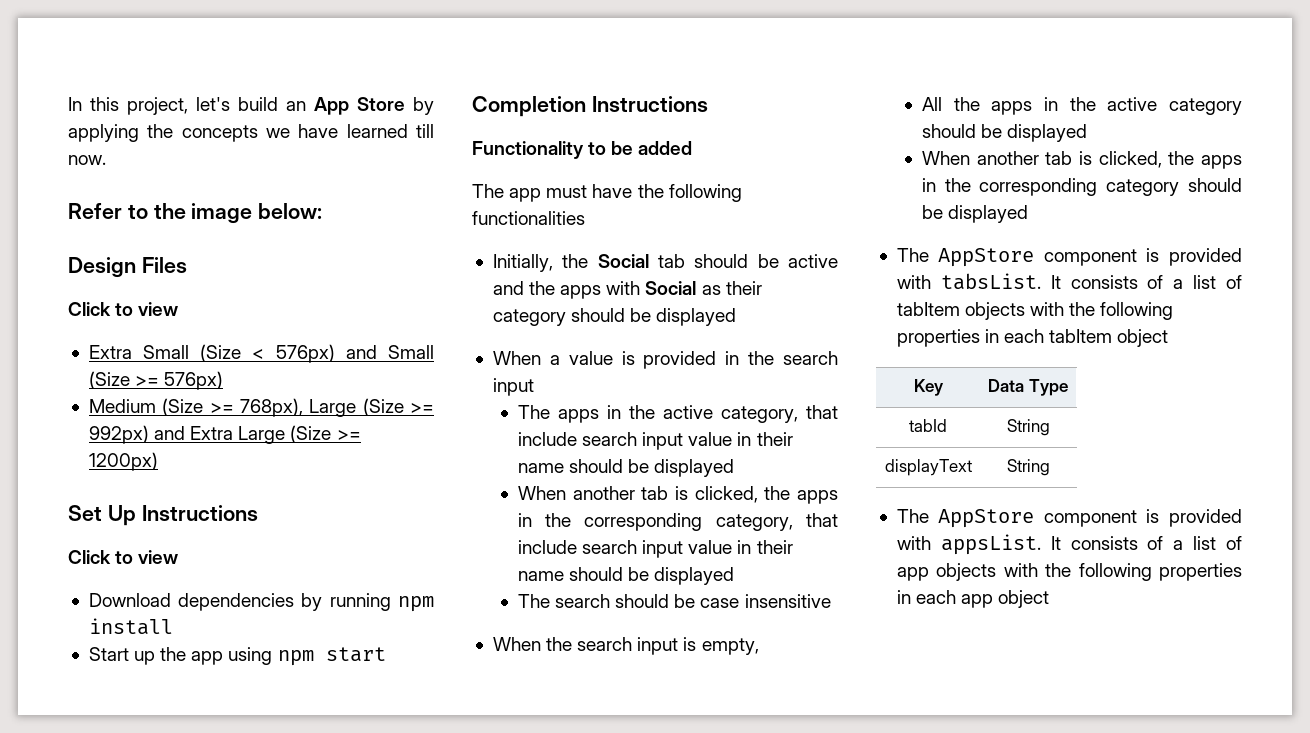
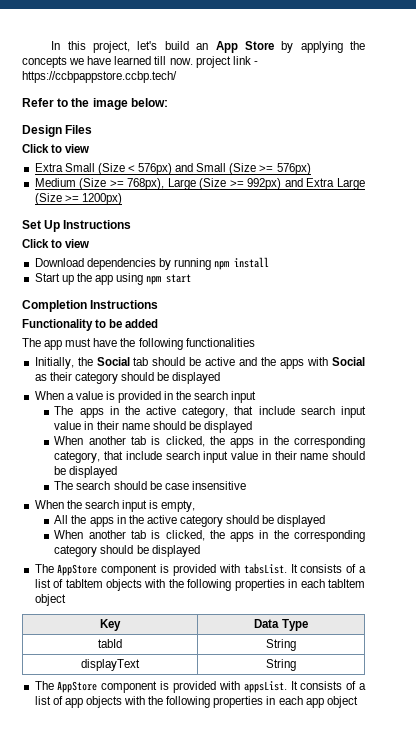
- In this project, let's build an App Store by applying the concepts we have learned till now.
+ In this project, let's build an App Store by applying the concepts we have learned till now. project link - https://ccbpappstore.ccbp.tech/

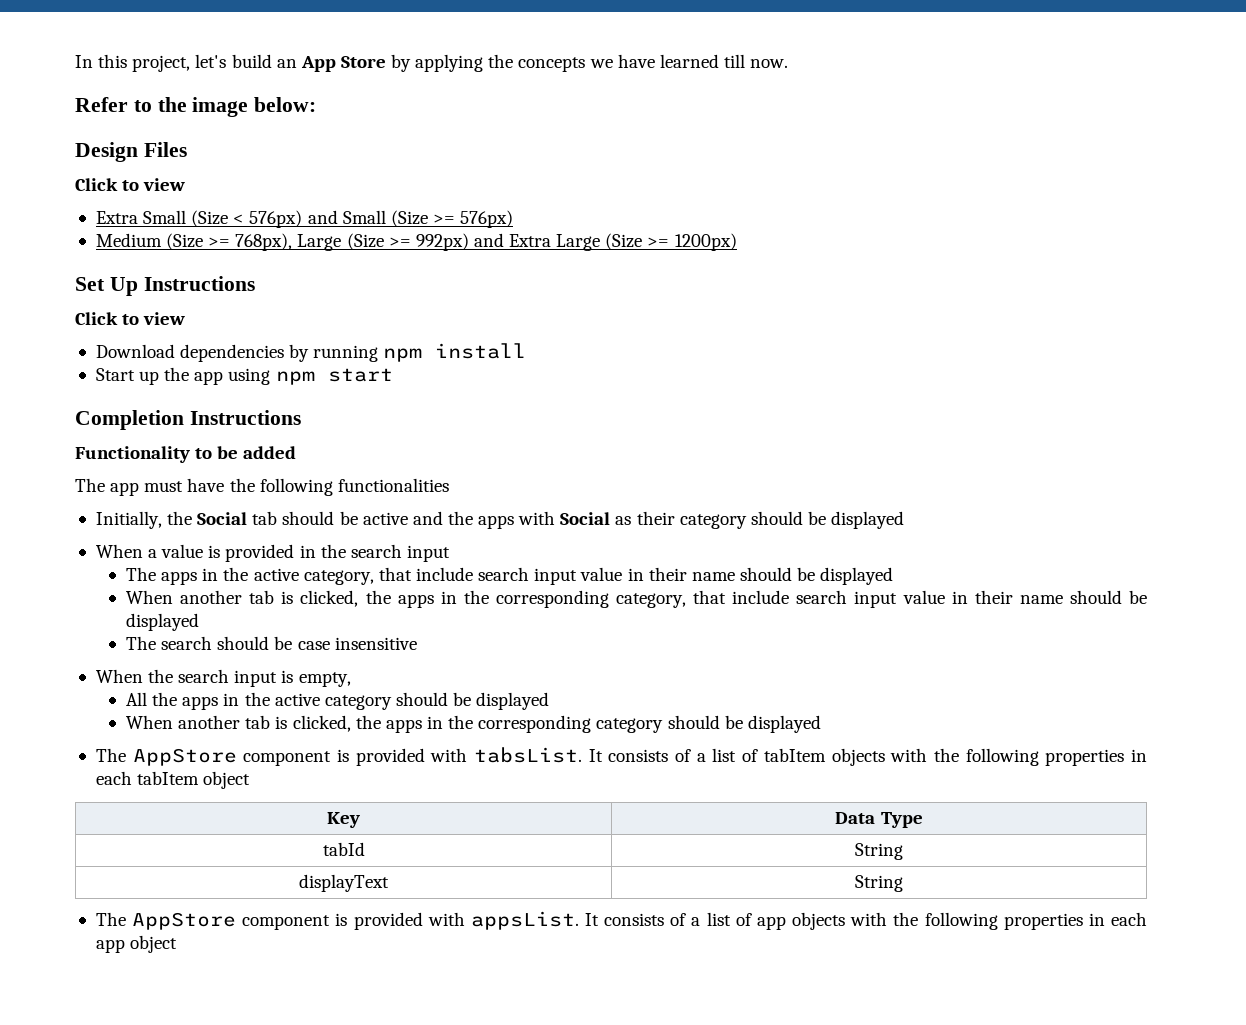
- In this project, let's build an App Store by applying the concepts we have learned till now. project link - https://ccbpappstore.ccbp.tech/
+ In this project, let's build an App Store by applying the concepts we have learned till now.

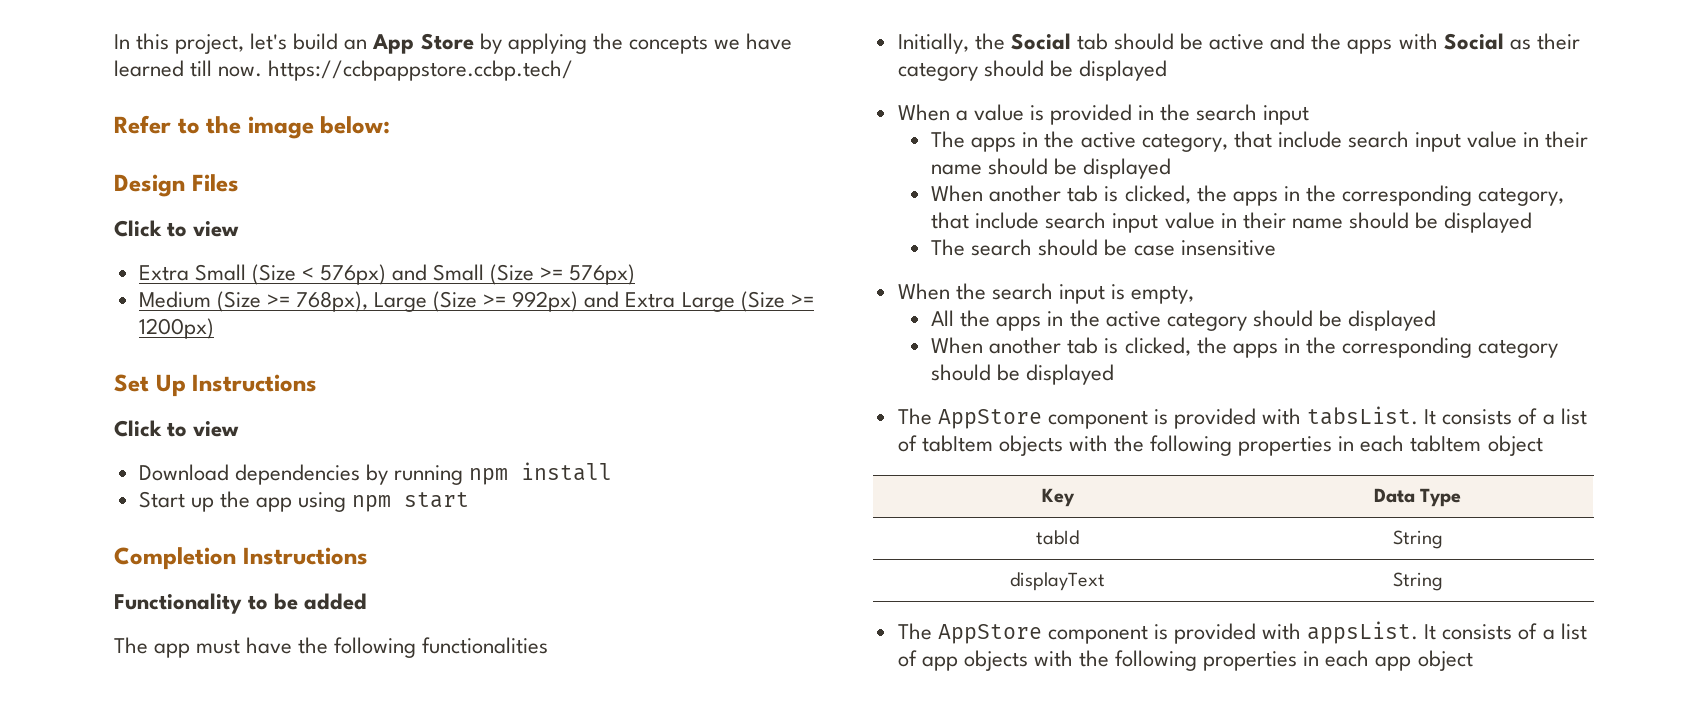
- In this project, let's build an App Store by applying the concepts we have learned till now.
+ In this project, let's build an App Store by applying the concepts we have learned till now. https://ccbpappstore.ccbp.tech/

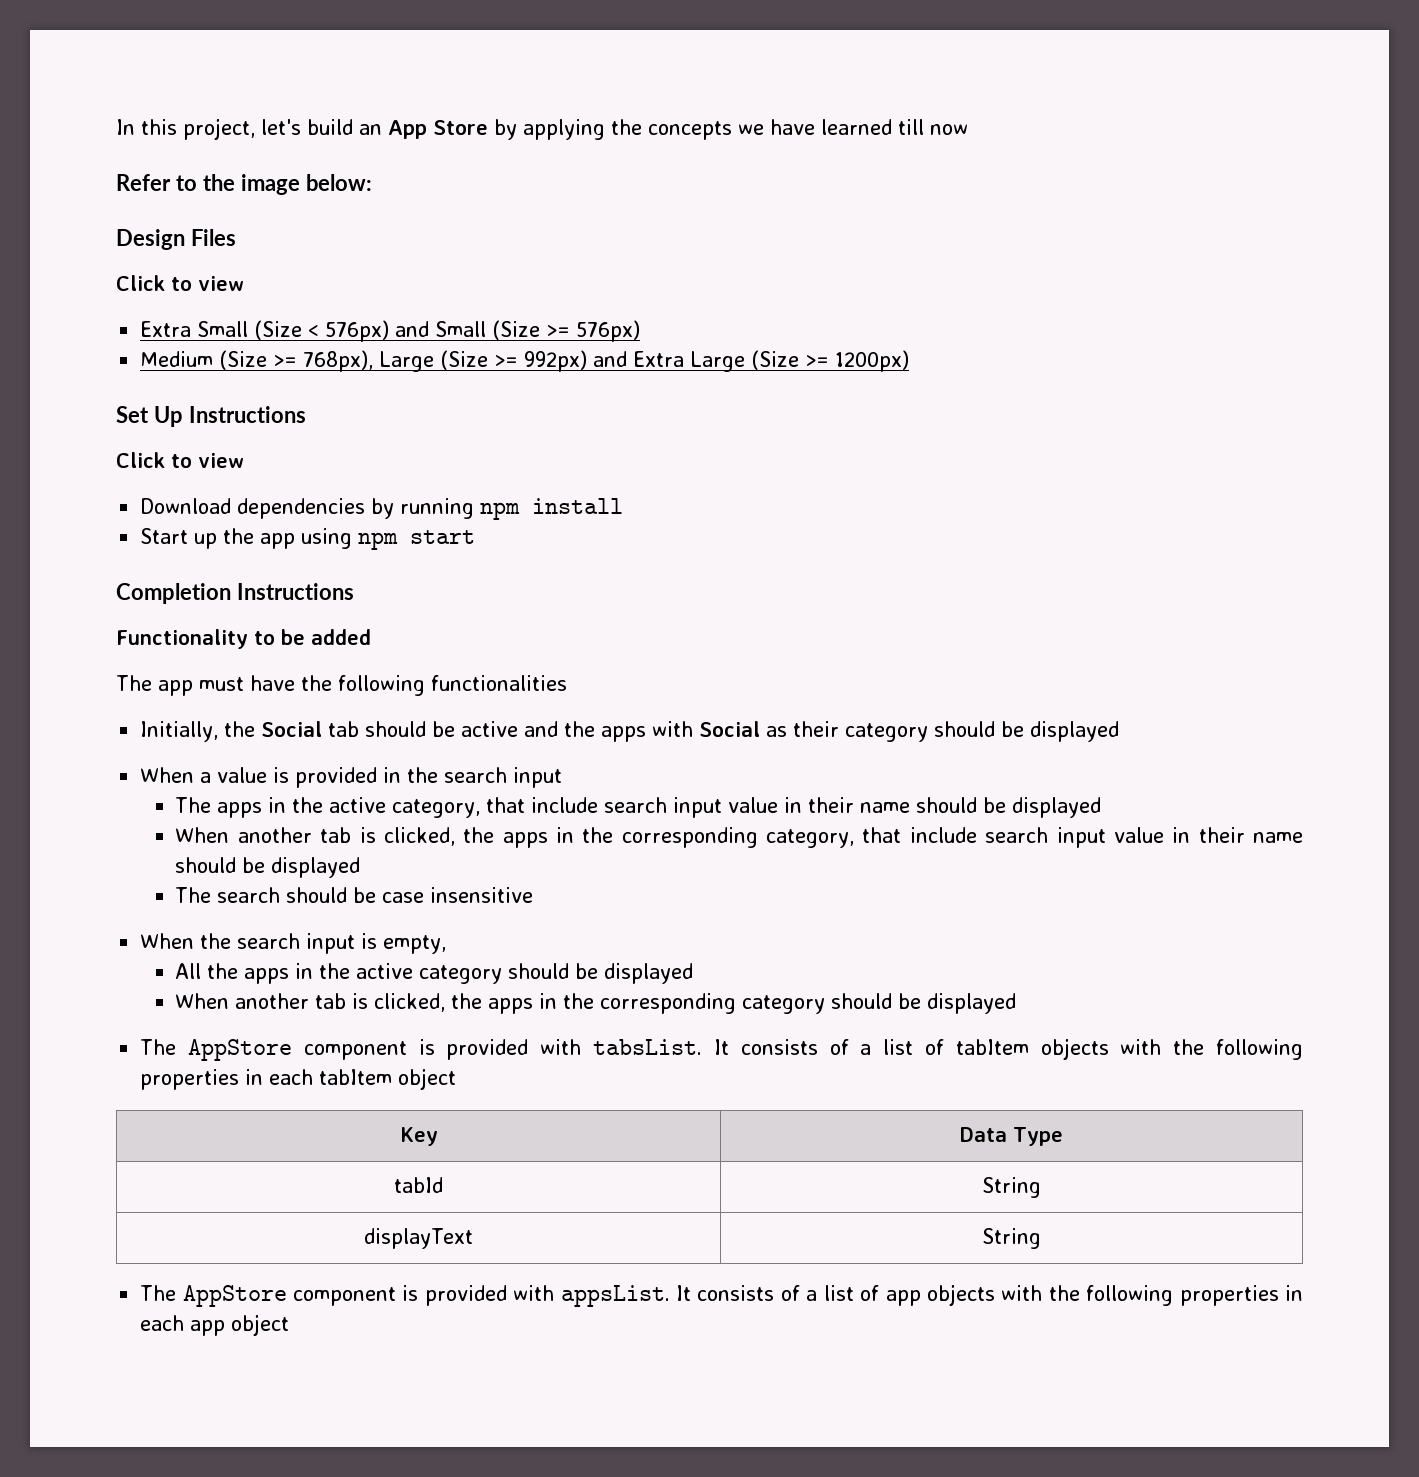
- In this project, let's build an App Store by applying the concepts we have learned till now. https://ccbpappstore.ccbp.tech/
+ In this project, let's build an App Store by applying the concepts we have learned till now

